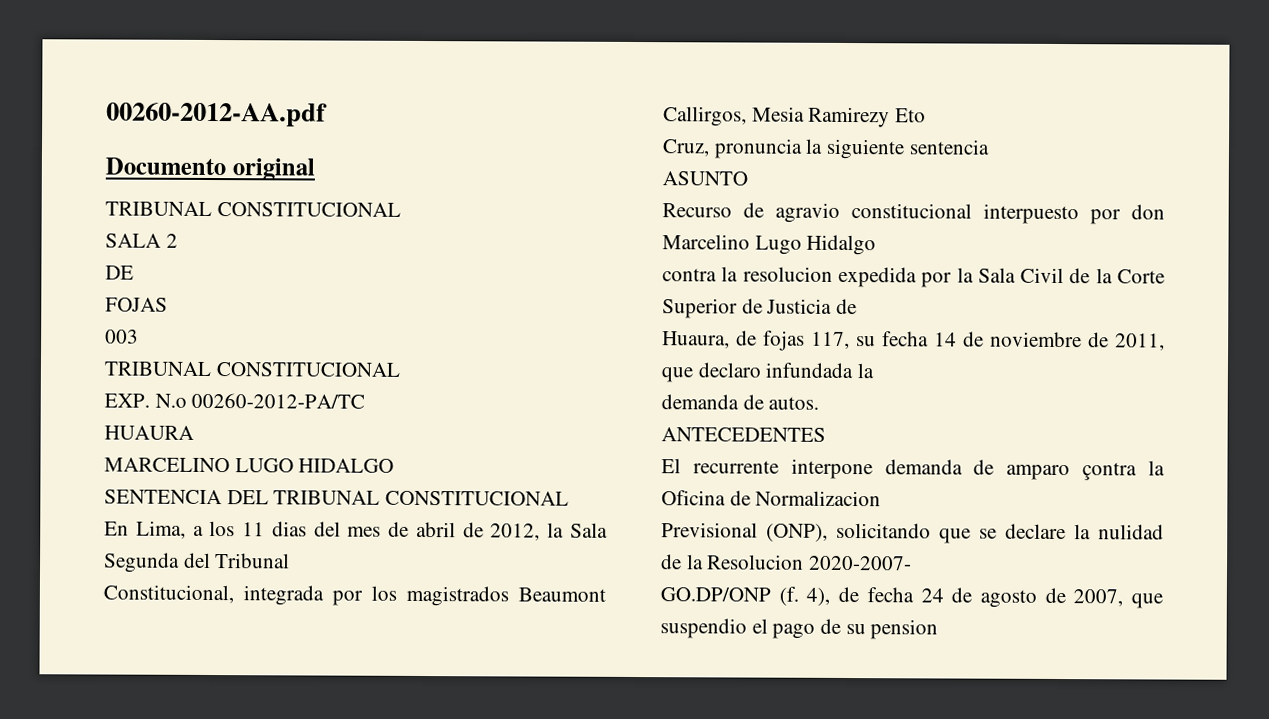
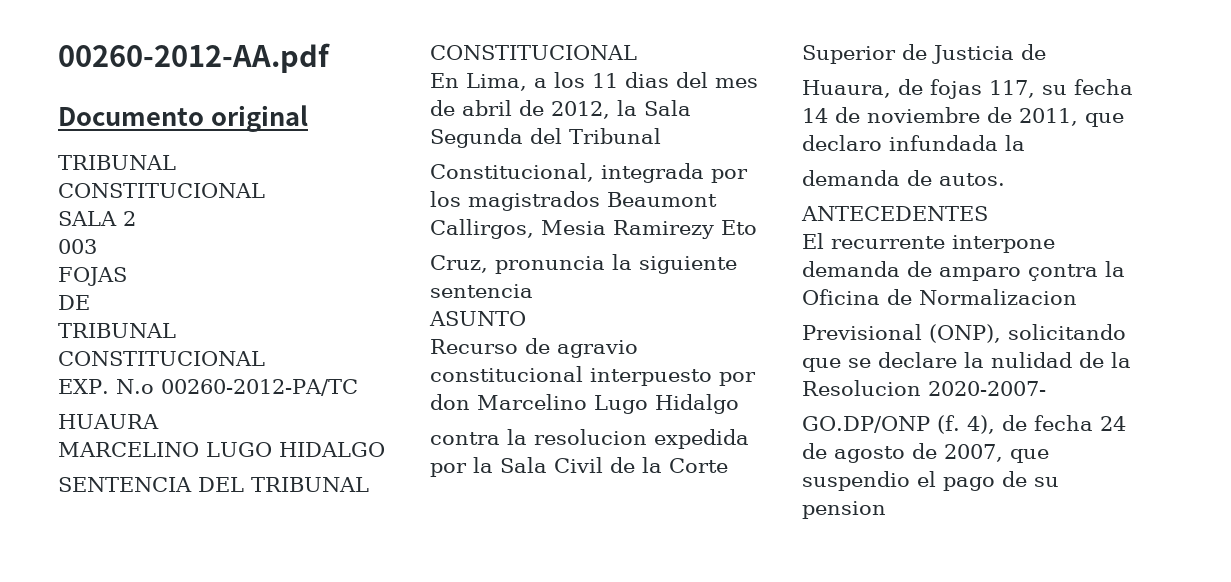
- DE
+ 003
- 003
+ DE

